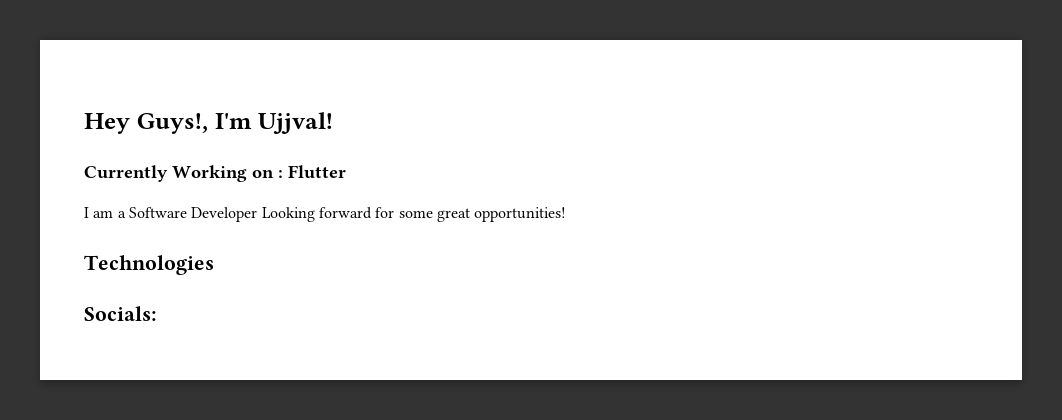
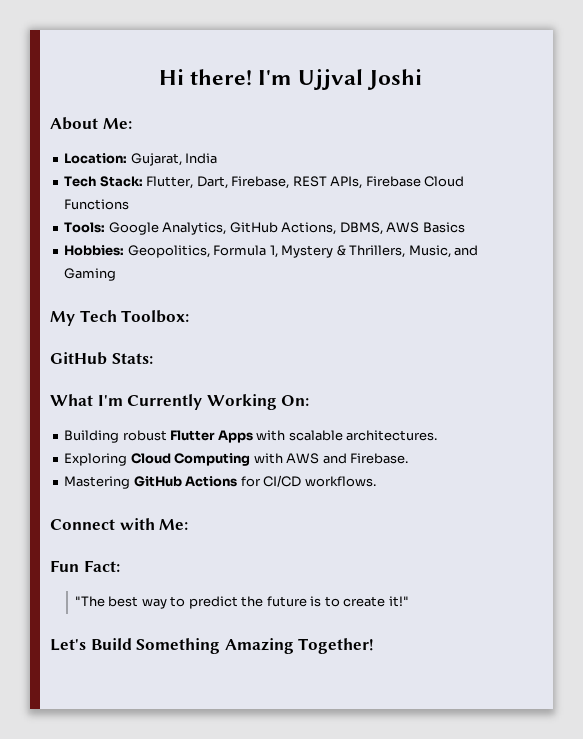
- Hey Guys!, I'm Ujjval!
- Currently Working on : Flutter
- I am a Software Developer Looking forward for some great opportunities!
- Technologies
- Socials:
+ Hi there! I'm Ujjval Joshi
+ About Me:
+ Location: Gujarat, India
+ Tech Stack: Flutter, Dart, Firebase, REST APIs, Firebase Cloud Functions
+ Tools: Google Analytics, GitHub Actions, DBMS, AWS Basics
+ Hobbies: Geopolitics, Formula 1, Mystery & Thrillers, Music, and Gaming
+ My Tech Toolbox:
+ GitHub Stats:
+ What I'm Currently Working On:
+ Building robust Flutter Apps with scalable architectures.
+ Exploring Cloud Computing with AWS and Firebase.
+ Mastering GitHub Actions for CI/CD workflows.
+ Connect with Me:
+ Fun Fact:
+ "The best way to predict the future is to create it!"
+ Let's Build Something Amazing Together!

